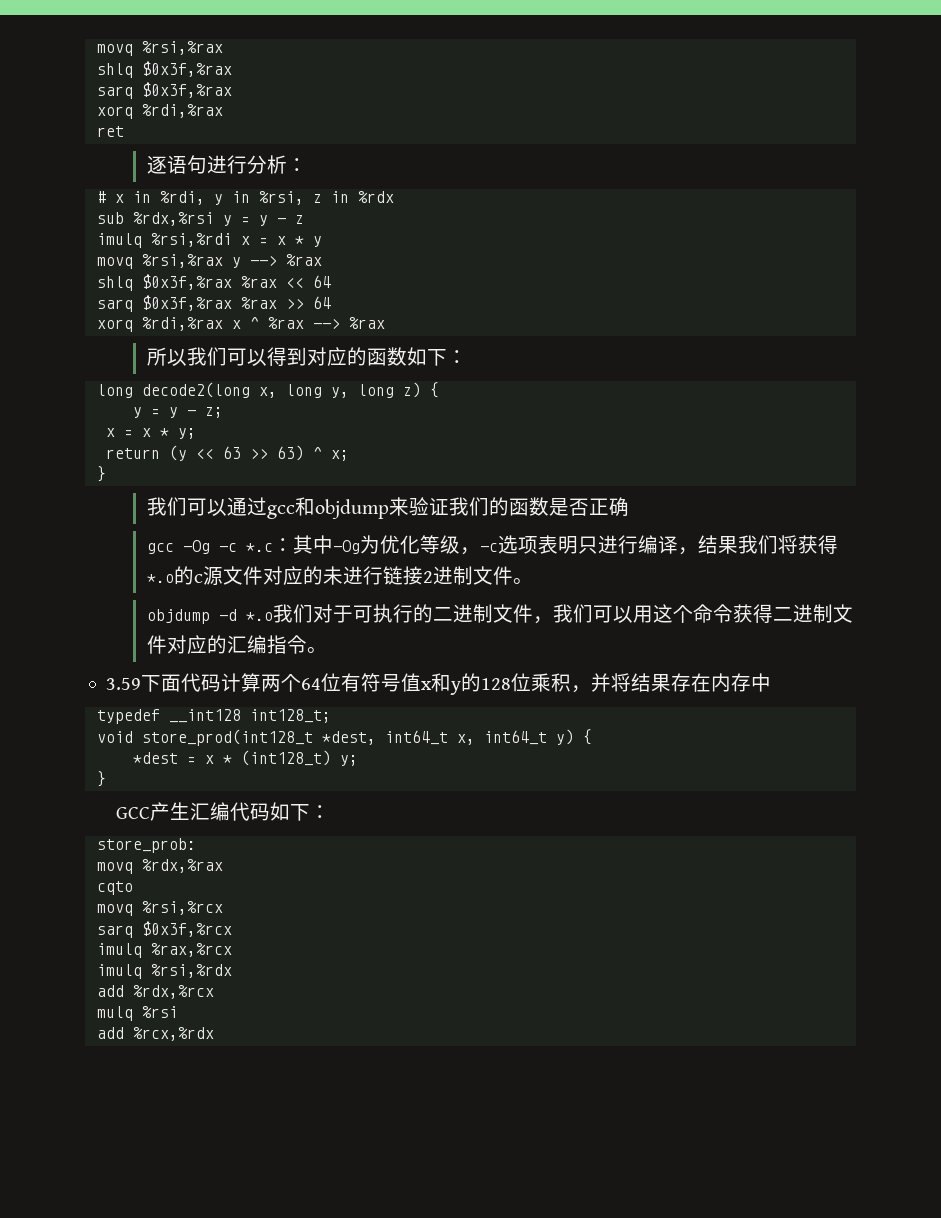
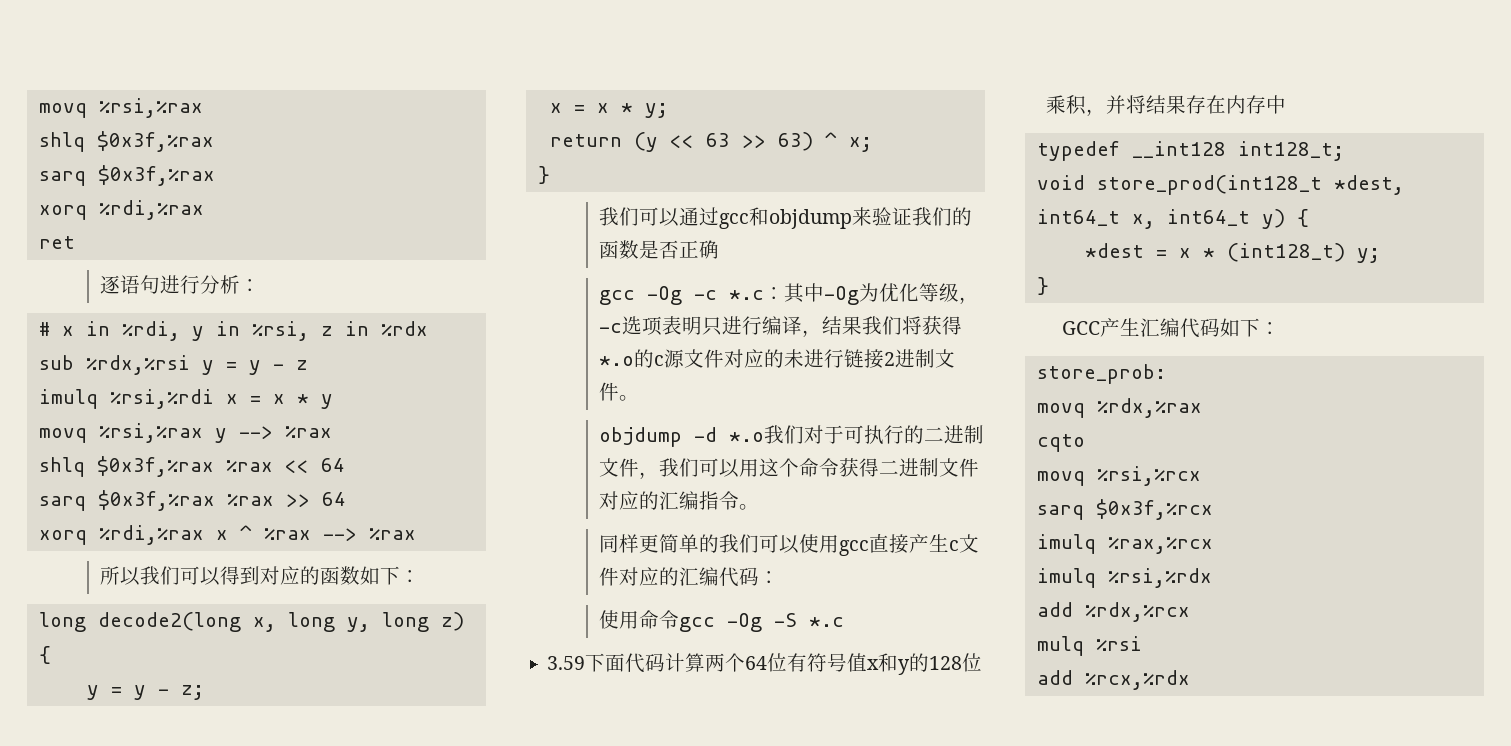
+ 同样更简单的我们可以使用gcc直接产生c文件对应的汇编代码：
+ 使用命令gcc -Og -S *.c

